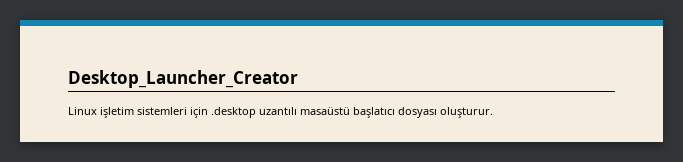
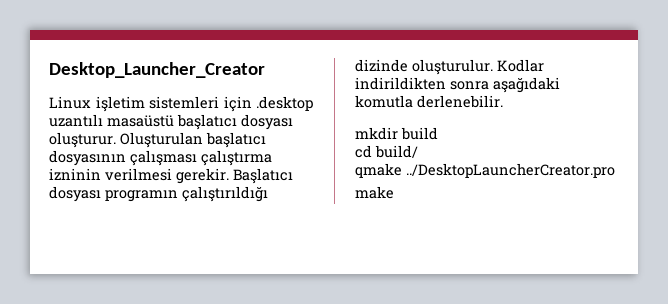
+ Oluşturulan başlatıcı dosyasının çalışması çalıştırma izninin verilmesi gerekir. Başlatıcı dosyası programın çalıştırıldığı dizinde oluşturulur. Kodlar indirildikten sonra aşağıdaki komutla derlenebilir.
+ mkdir build
+ cd build/
+ qmake ../DesktopLauncherCreator.pro
+ make

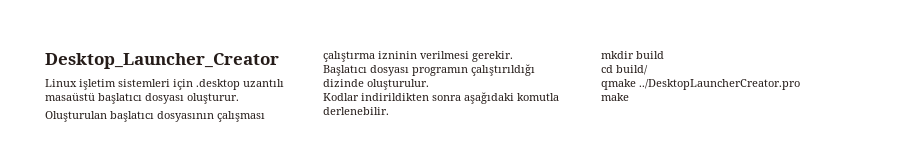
- Linux işletim sistemleri için .desktop uzantılı masaüstü başlatıcı dosyası oluşturur. Oluşturulan başlatıcı dosyasının çalışması çalıştırma izninin verilmesi gerekir. Başlatıcı dosyası programın çalıştırıldığı dizinde oluşturulur. Kodlar indirildikten sonra aşağıdaki komutla derlenebilir.
+ Linux işletim sistemleri için .desktop uzantılı masaüstü başlatıcı dosyası oluşturur.
+ Oluşturulan başlatıcı dosyasının çalışması çalıştırma izninin verilmesi gerekir.
+ Başlatıcı dosyası programın çalıştırıldığı dizinde oluşturulur.
+ Kodlar indirildikten sonra aşağıdaki komutla derlenebilir.

